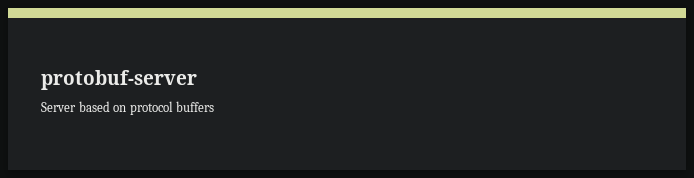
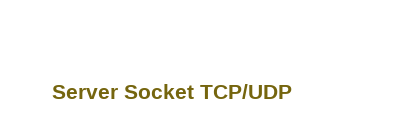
- protobuf-server
- Server based on protocol buffers
+ Server Socket TCP/UDP

